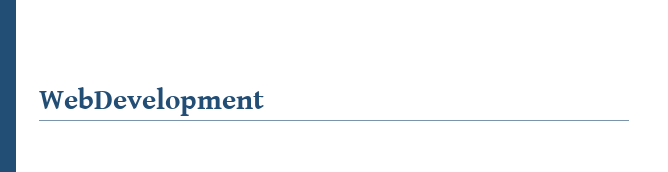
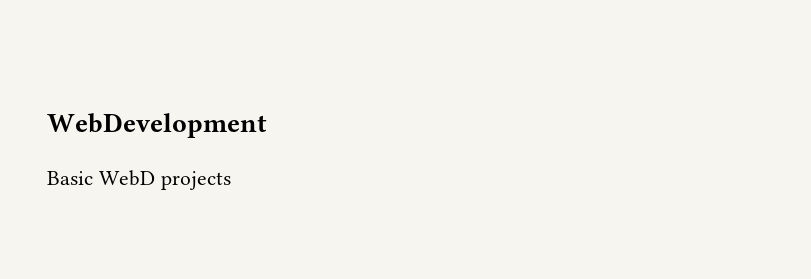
+ Basic WebD projects

